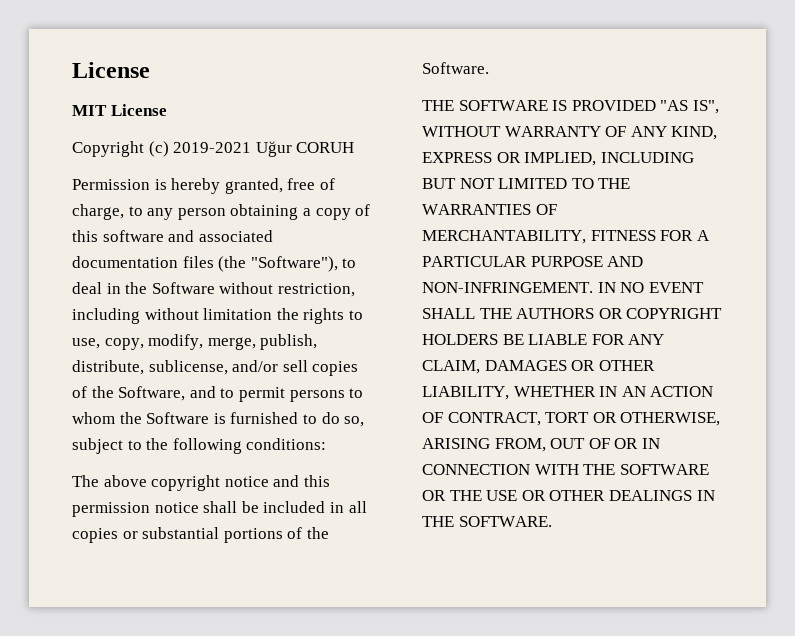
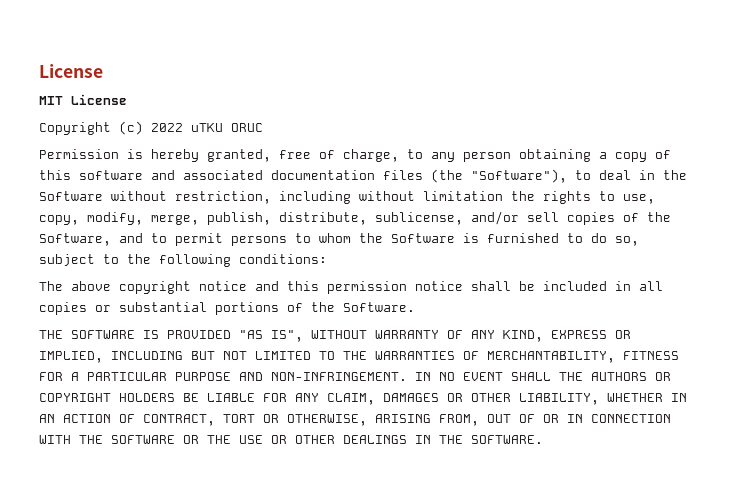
- Copyright (c) 2019-2021 Uğur CORUH
+ Copyright (c) 2022 uTKU ORUC

